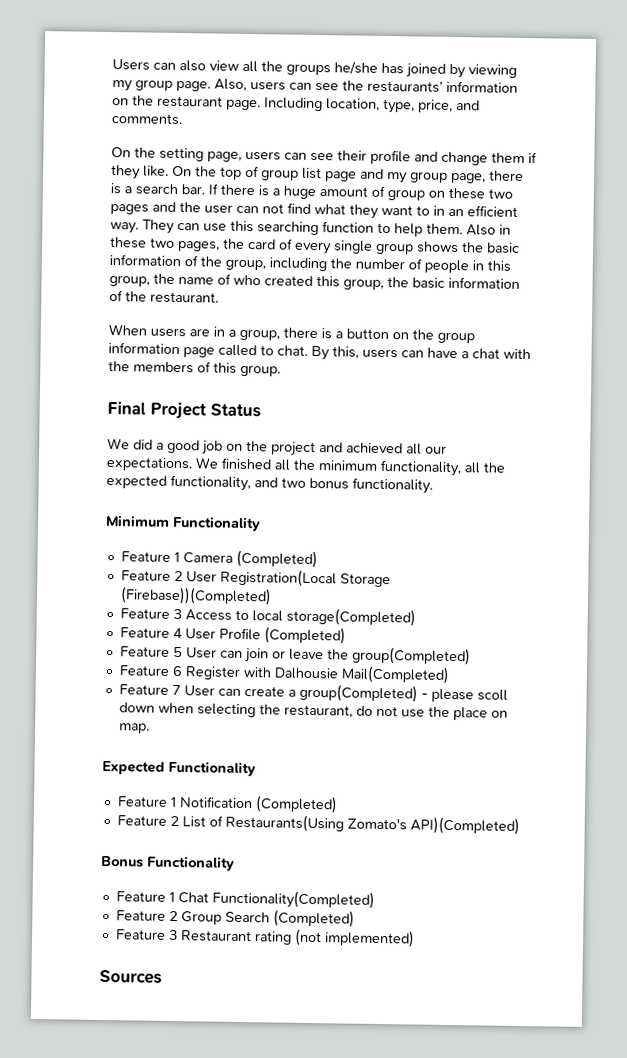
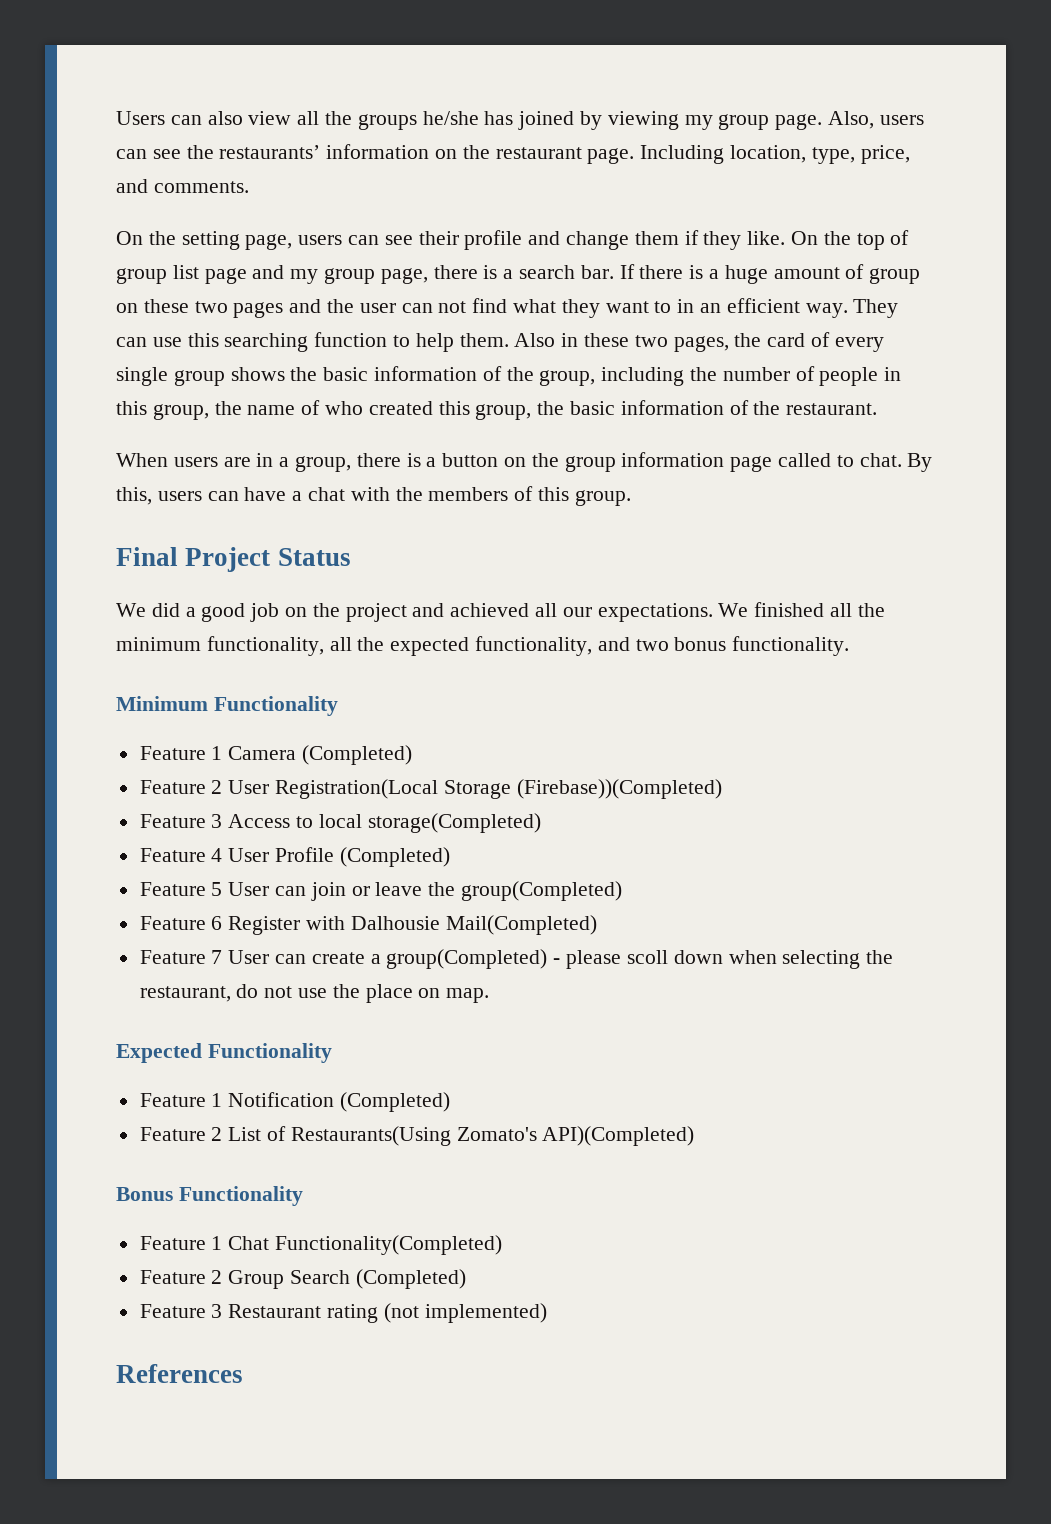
- Sources
+ References

